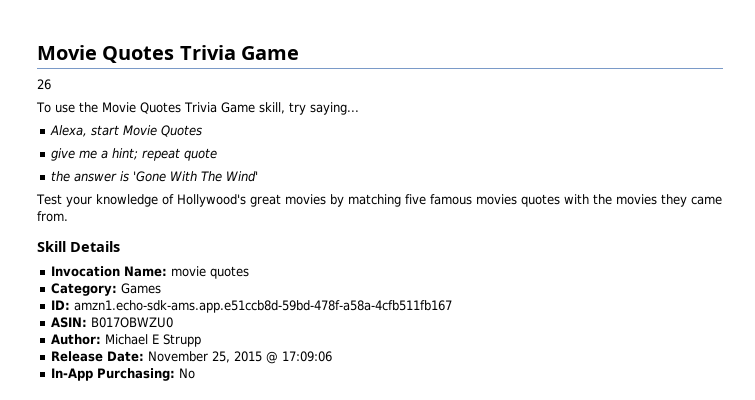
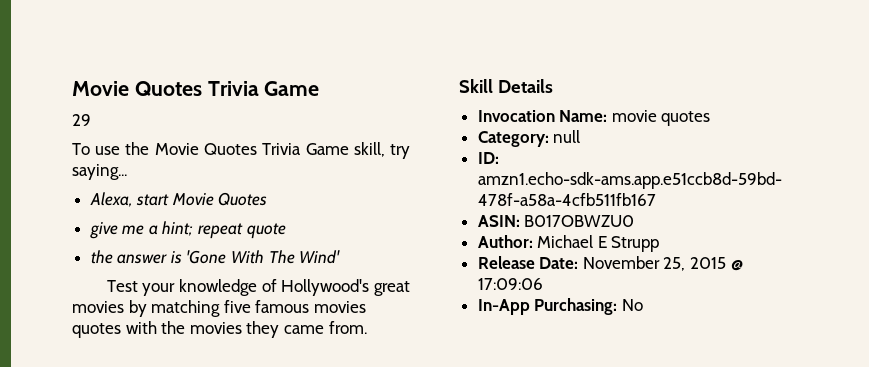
- 26
+ 29
- Category: Games
+ Category: null

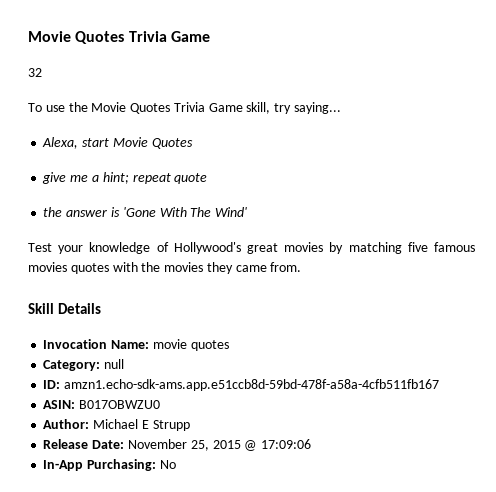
- 29
+ 32

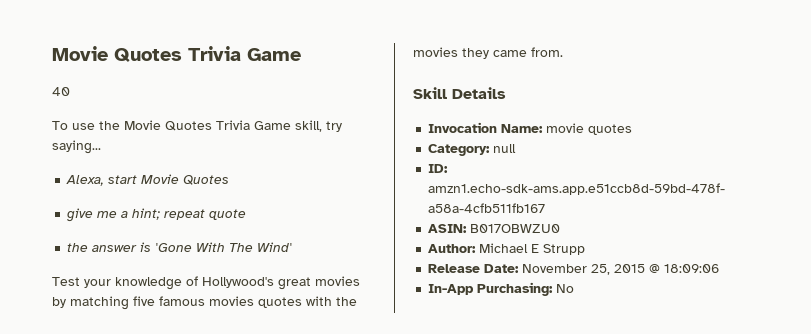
- 32
+ 40
- Release Date: November 25, 2015 @ 17:09:06
+ Release Date: November 25, 2015 @ 18:09:06

